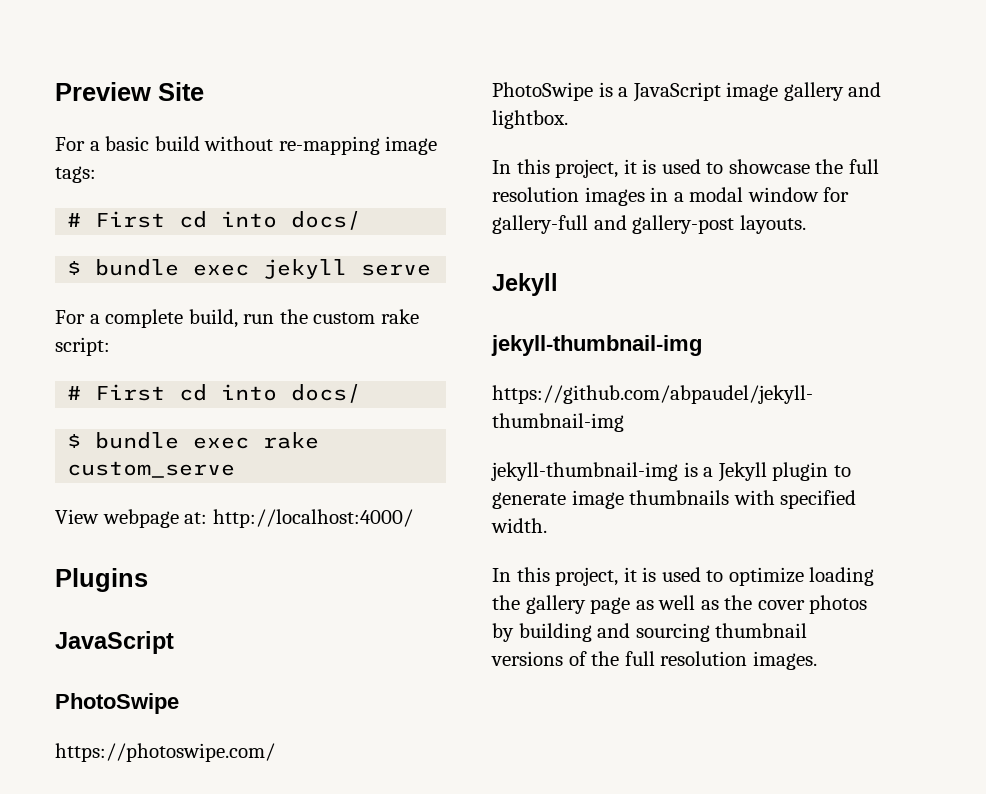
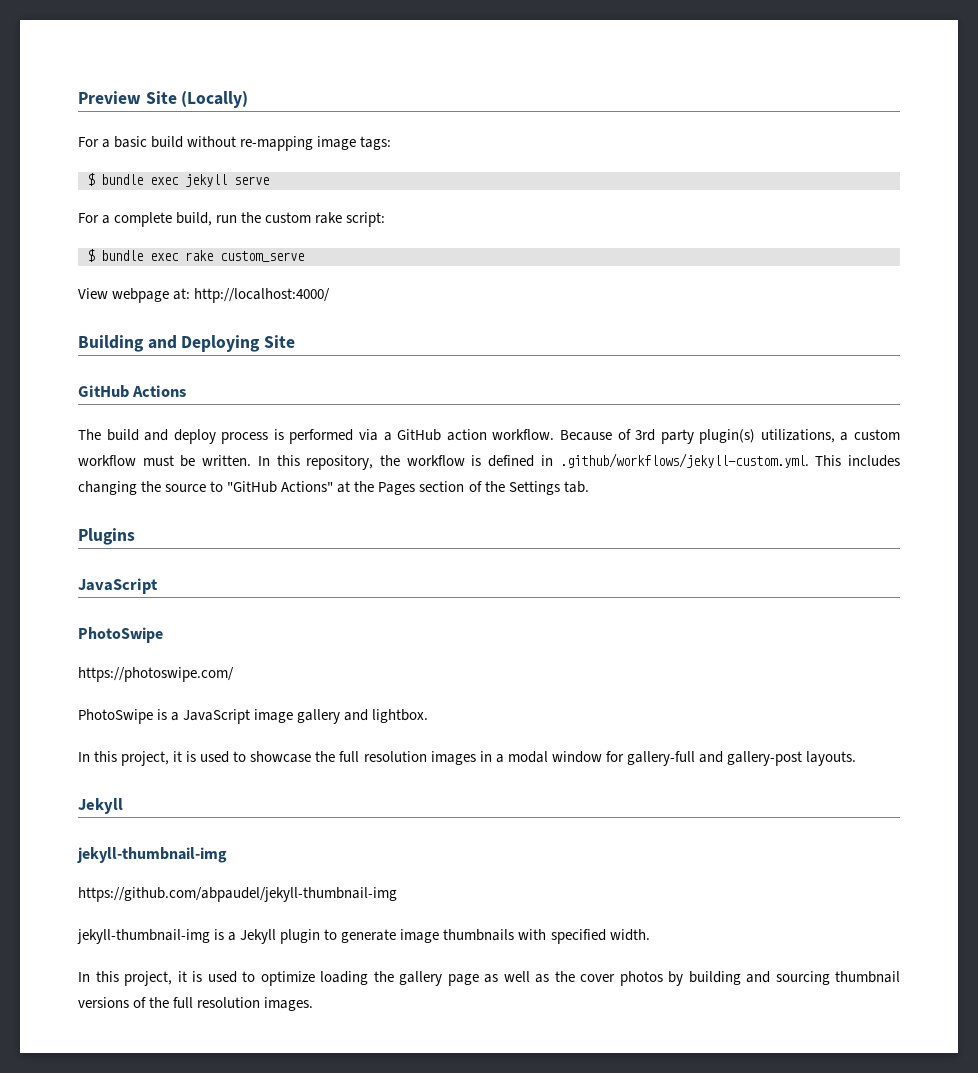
- Preview Site
+ Preview Site (Locally)
  For a basic build without re-mapping image tags:
- # First cd into docs/
  For a complete build, run the custom rake script:
- # First cd into docs/
+ Building and Deploying Site
+ GitHub Actions
+ The build and deploy process is performed via a GitHub action workflow. Because of 3rd party plugin(s) utilizations, a custom workflow must be written. In this repository, the workflow is defined in .github/workflows/jekyll-custom.yml. This includes changing the source to "GitHub Actions" at the Pages section of the Settings tab.

